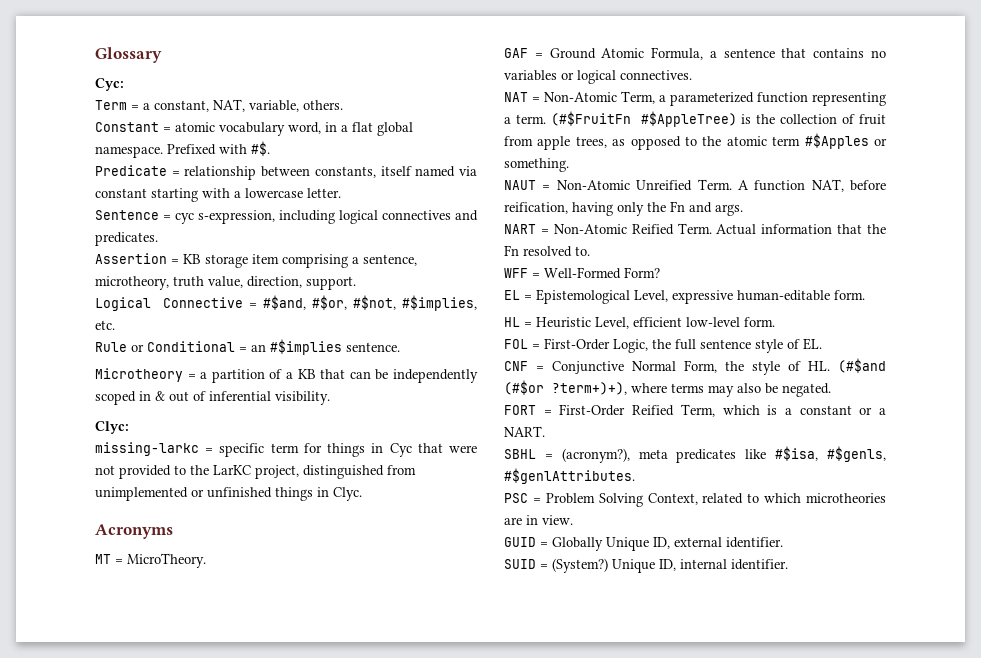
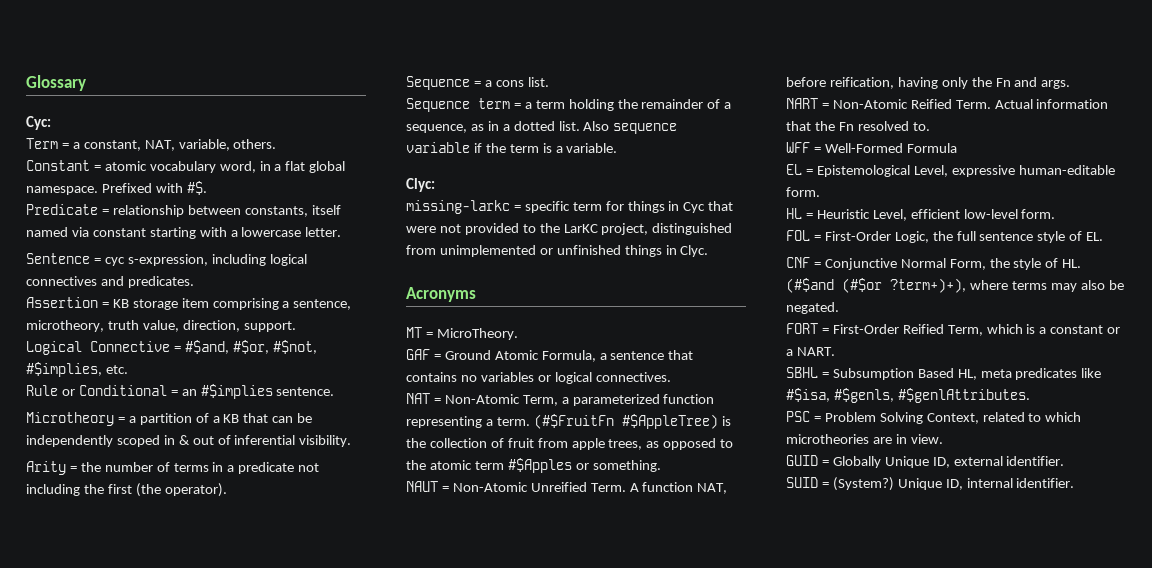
+ Arity = the number of terms in a predicate not including the first (the operator).
+ Sequence = a cons list.
+ Sequence term = a term holding the remainder of a sequence, as in a dotted list. Also sequence variable if the term is a variable.
- WFF = Well-Formed Form?
+ WFF = Well-Formed Formula
- SBHL = (acronym?), meta predicates like #$isa, #$genls, #$genlAttributes.
+ SBHL = Subsumption Based HL, meta predicates like #$isa, #$genls, #$genlAttributes.

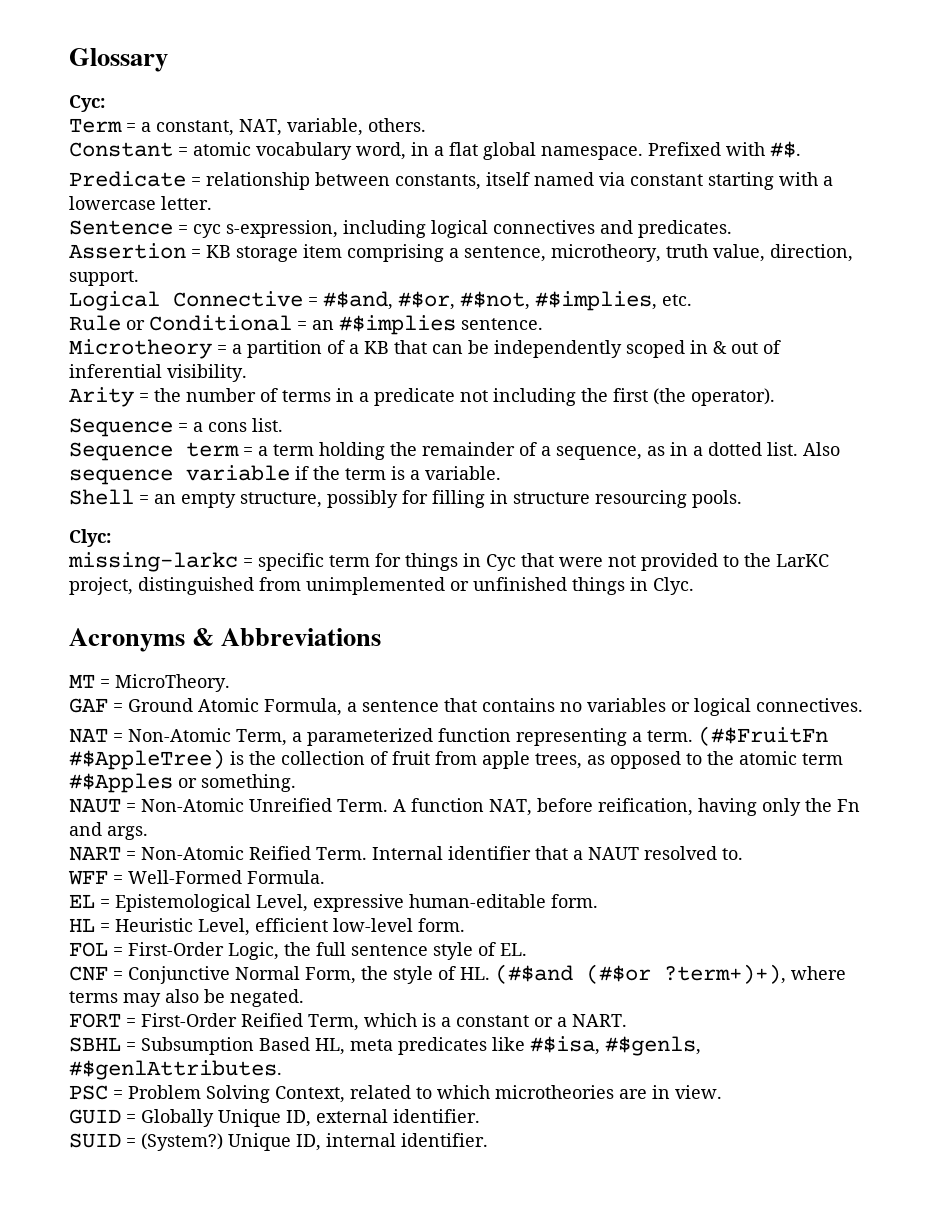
+ Shell = an empty structure, possibly for filling in structure resourcing pools.
- Acronyms
+ Acronyms & Abbreviations
- Actual information that the Fn resolved to.
+ Internal identifier that a NAUT resolved to.
- WFF = Well-Formed Formula
+ WFF = Well-Formed Formula.

